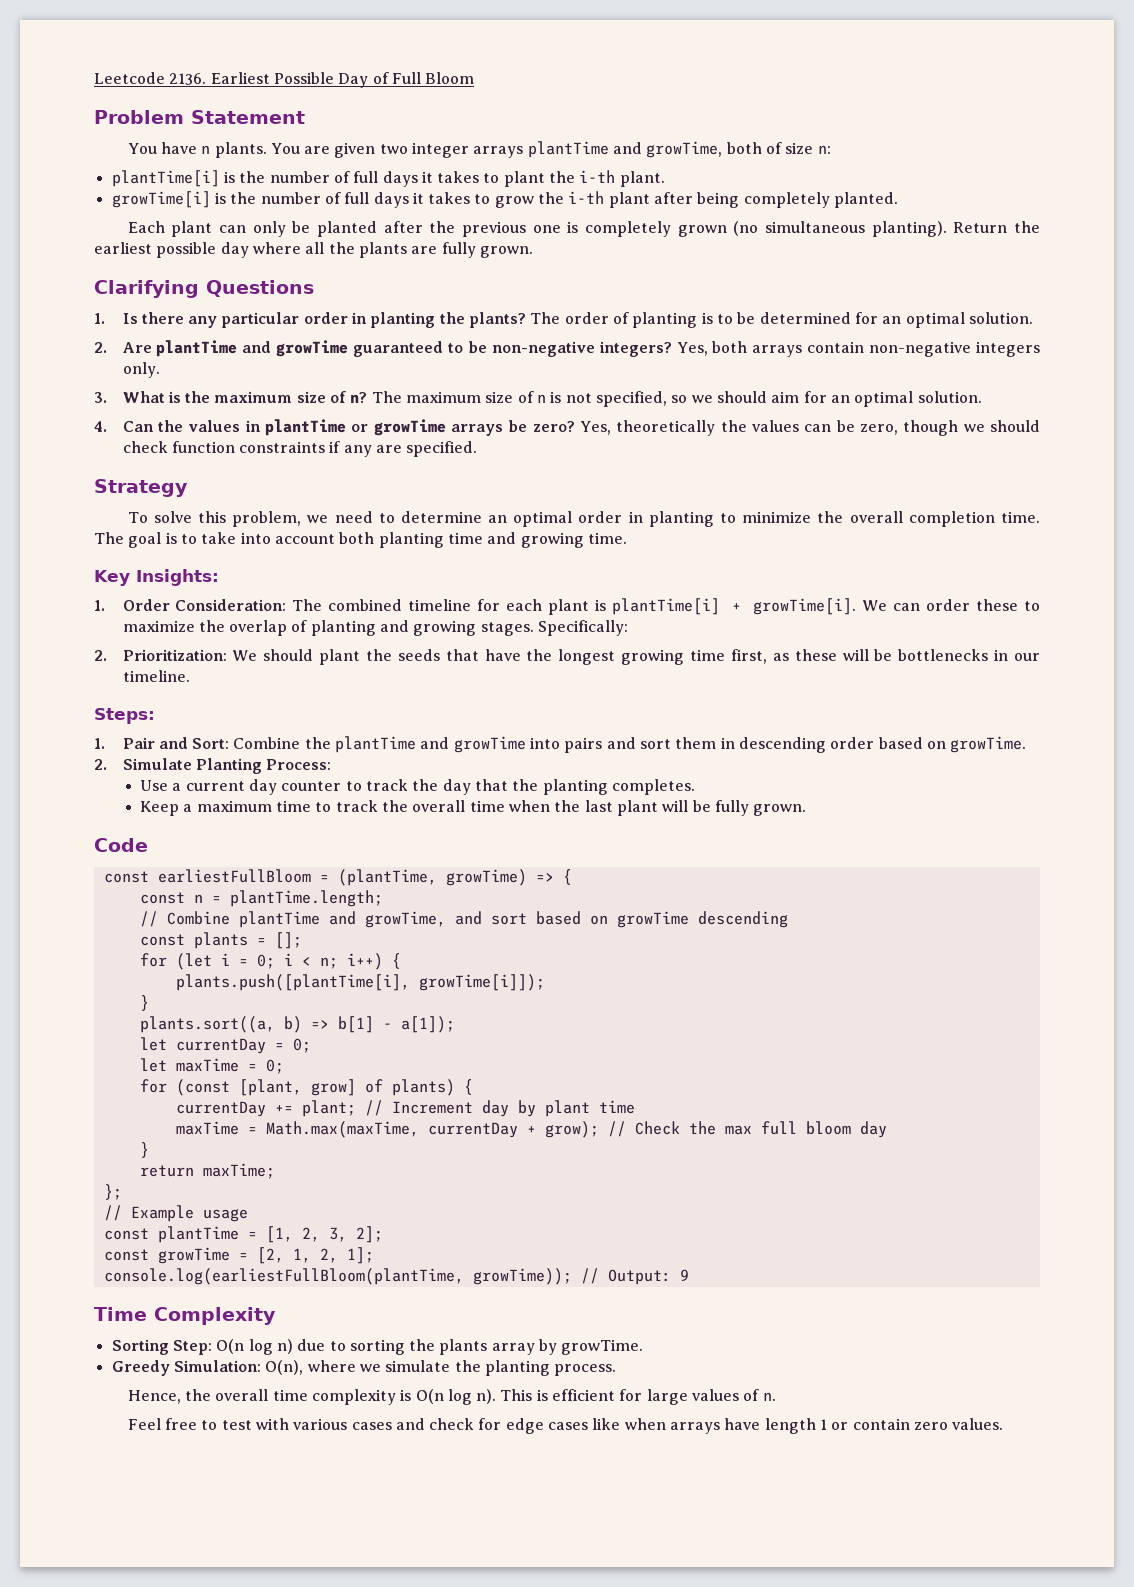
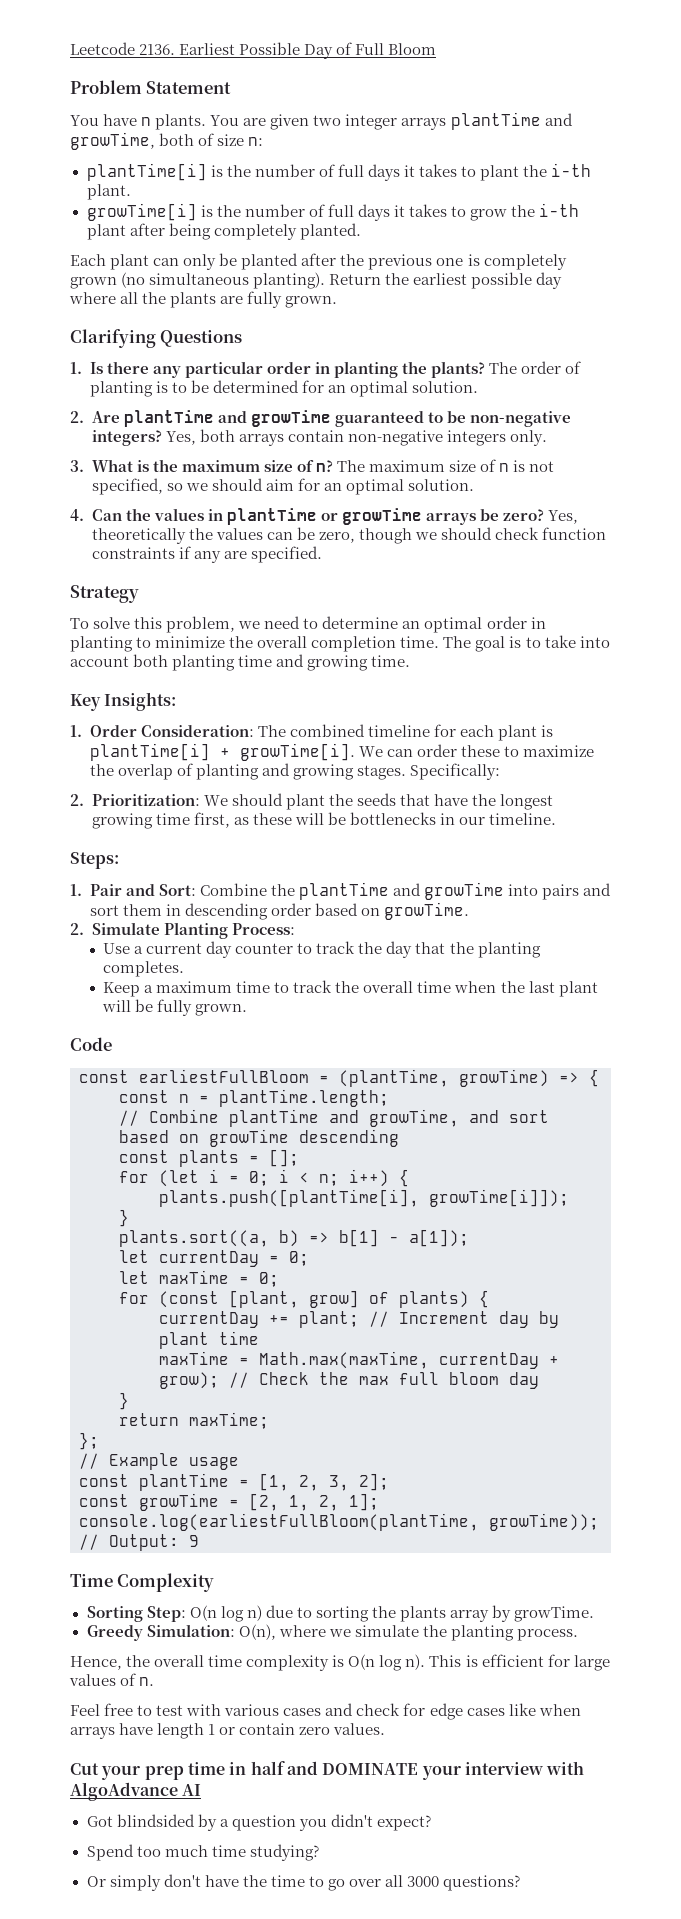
+ Cut your prep time in half and DOMINATE your interview with AlgoAdvance AI
+ Got blindsided by a question you didn't expect?
+ Spend too much time studying?
+ Or simply don't have the time to go over all 3000 questions?

